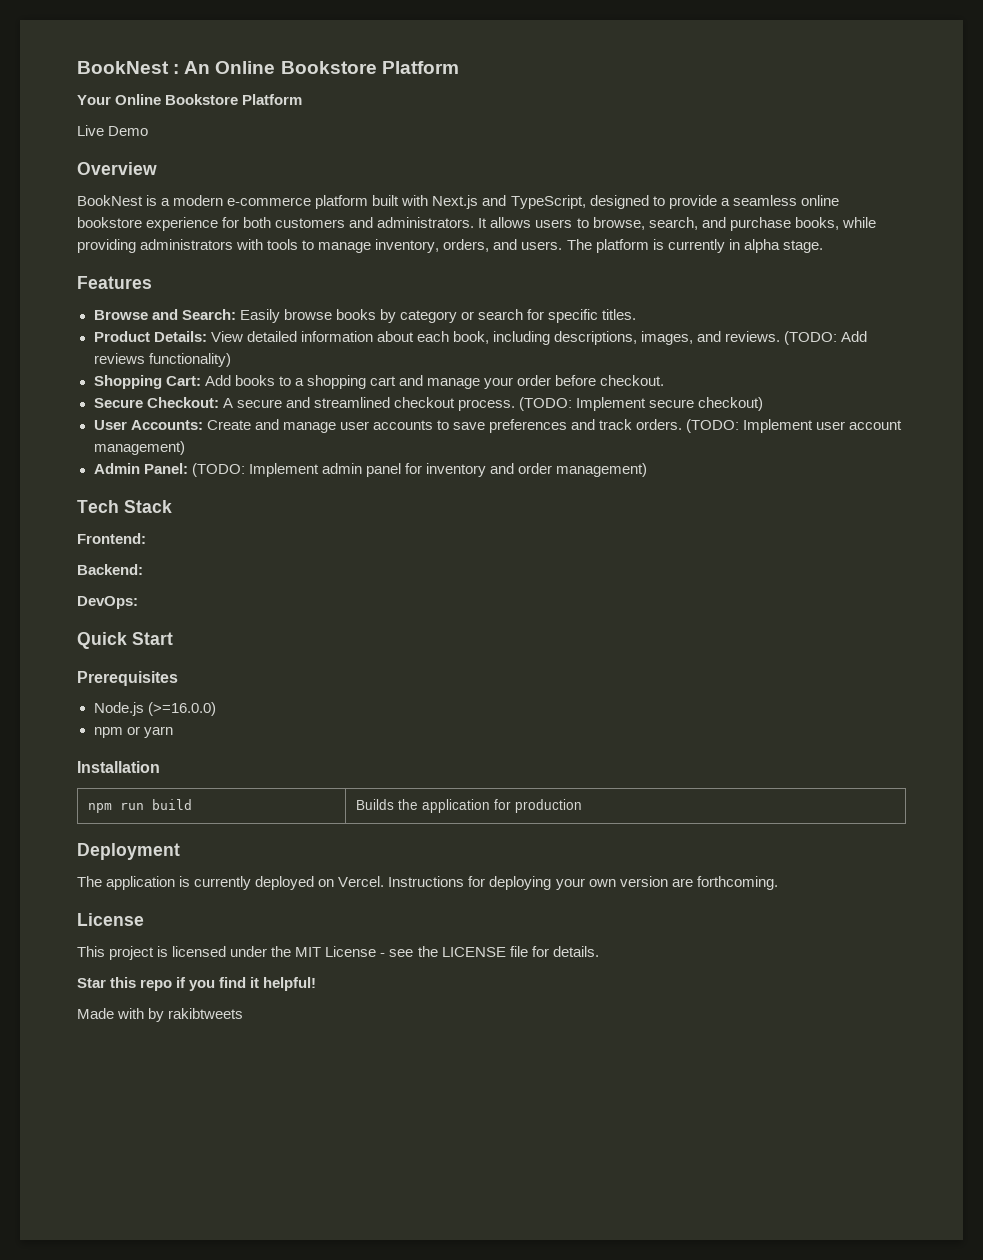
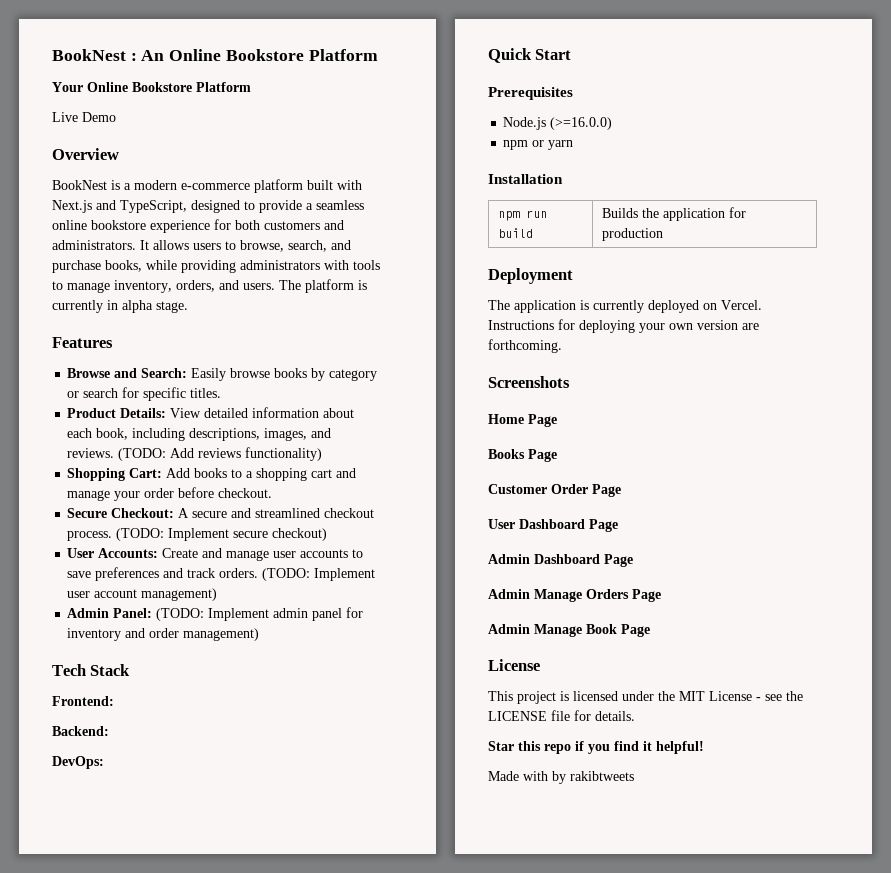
+ Screenshots
+ Home Page
+ Books Page
+ Customer Order Page
+ User Dashboard Page
+ Admin Dashboard Page
+ Admin Manage Orders Page
+ Admin Manage Book Page

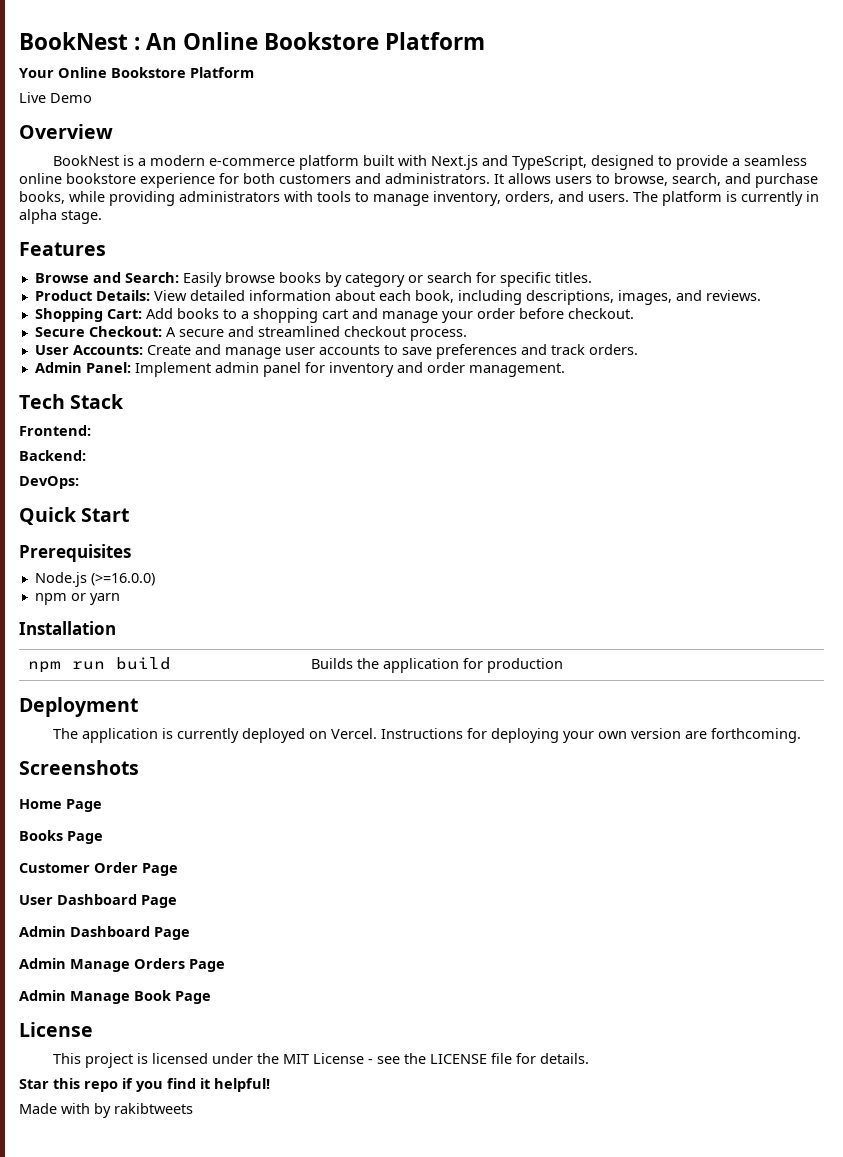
- (TODO: Add reviews functionality)
- (TODO: Implement secure checkout)
- (TODO: Implement user account management)
- Admin Panel: (TODO: Implement admin panel for inventory and order management)
+ Admin Panel: Implement admin panel for inventory and order management.

